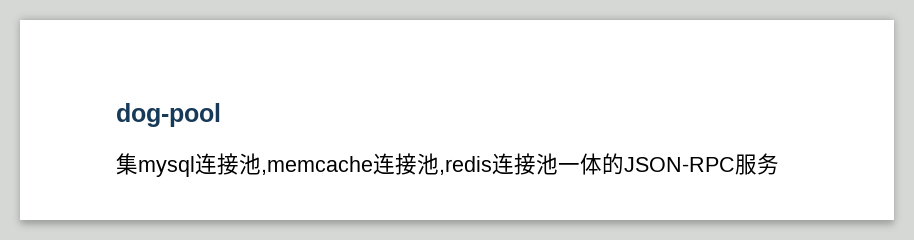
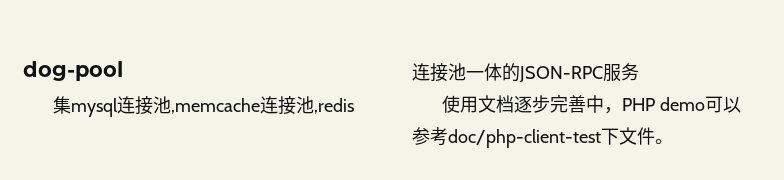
+ 使用文档逐步完善中，PHP demo可以参考doc/php-client-test下文件。

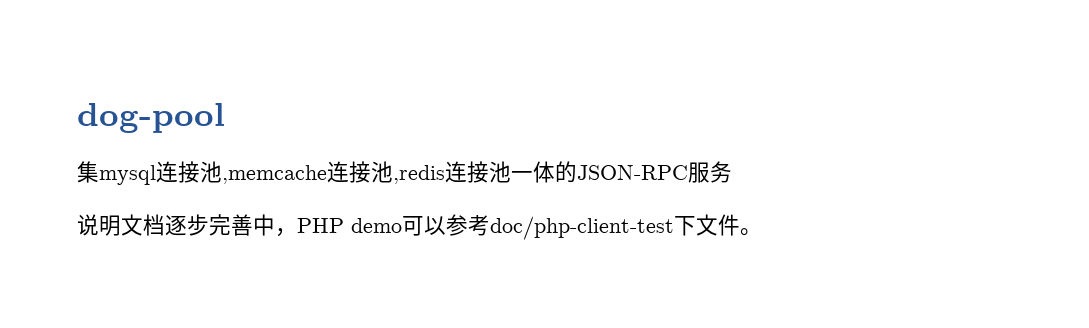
- 使用文档逐步完善中，PHP demo可以参考doc/php-client-test下文件。
+ 说明文档逐步完善中，PHP demo可以参考doc/php-client-test下文件。

